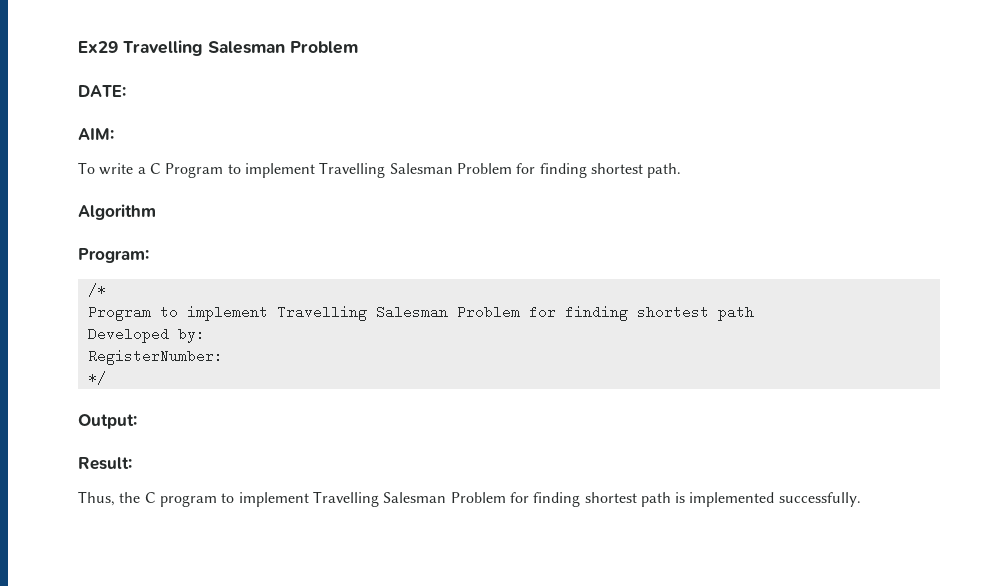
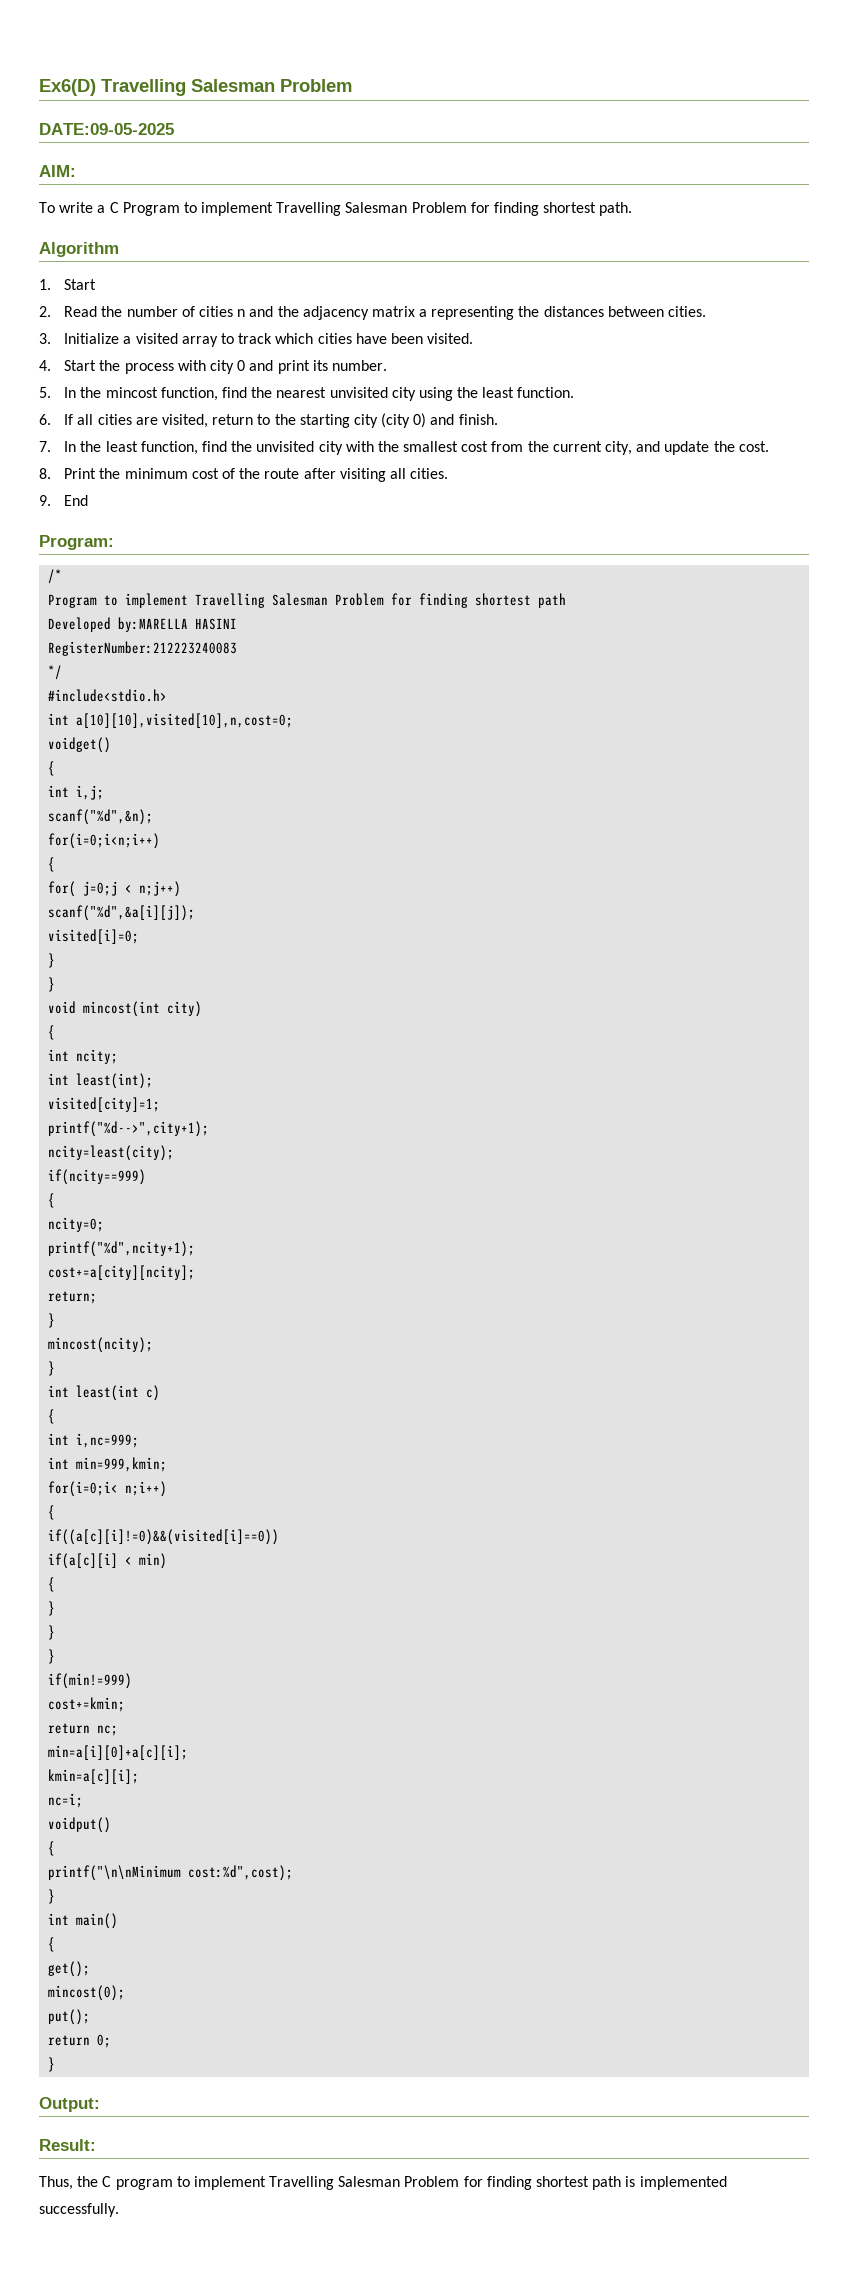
- Ex29 Travelling Salesman Problem
+ Ex6(D) Travelling Salesman Problem
- DATE:
+ DATE:09-05-2025
+ 1. Start
+ 2. Read the number of cities n and the adjacency matrix a representing the distances between cities.
+ 3. Initialize a visited array to track which cities have been visited.
+ 4. Start the process with city 0 and print its number.
+ 5. In the mincost function, find the nearest unvisited city using the least function.
+ 6. If all cities are visited, return to the starting city (city 0) and finish.
+ 7. In the least function, find the unvisited city with the smallest cost from the current city, and update the cost.
+ 8. Print the minimum cost of the route after visiting all cities.
+ 9. End
- Developed by:
- RegisterNumber:
+ Developed by:MARELLA HASINI
+ RegisterNumber:212223240083
  */
+ #include<stdio.h>
+ int a[10][10],visited[10],n,cost=0;
+ voidget()
+ {
+ int i,j;
+ scanf("%d",&n);
+ for(i=0;i<n;i++)
+ {
+ for( j=0;j < n;j++)
+ scanf("%d",&a[i][j]);
+ visited[i]=0;
+ }
+ }
+ void mincost(int city)
+ {
+ int ncity;
+ int least(int);
+ visited[city]=1;
+ printf("%d-->",city+1);
+ ncity=least(city);
+ if(ncity==999)
+ {
+ ncity=0;
+ printf("%d",ncity+1);
+ cost+=a[city][ncity];
+ return;
+ }
+ mincost(ncity);
+ }
+ int least(int c)
+ {
+ int i,nc=999;
+ int min=999,kmin;
+ for(i=0;i< n;i++)
+ {
+ if((a[c][i]!=0)&&(visited[i]==0))
+ if(a[c][i] < min)
+ {
+ }
+ }
+ }
+ if(min!=999)
+ cost+=kmin;
+ return nc;
+ min=a[i][0]+a[c][i];
+ kmin=a[c][i];
+ nc=i;
+ voidput()
+ {
+ printf("\n\nMinimum cost:%d",cost);
+ }
+ int main()
+ {
+ get();
+ mincost(0);
+ put();
+ return 0;
+ }

